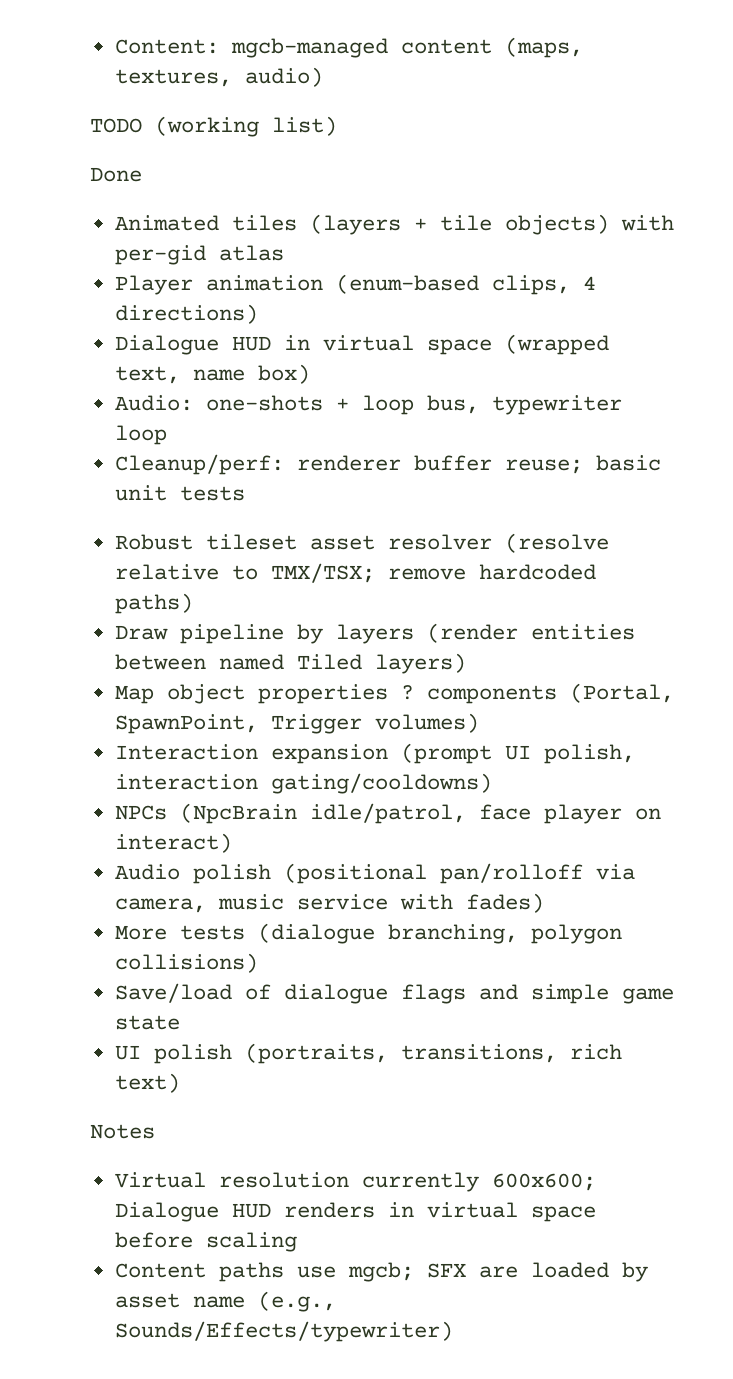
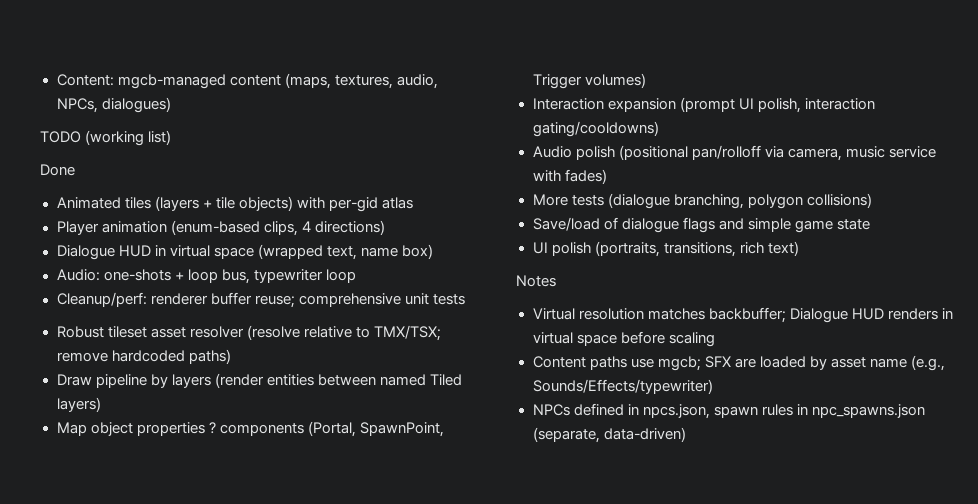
- Content: mgcb-managed content (maps, textures, audio)
+ Content: mgcb-managed content (maps, textures, audio, NPCs, dialogues)
- Cleanup/perf: renderer buffer reuse; basic unit tests
+ Cleanup/perf: renderer buffer reuse; comprehensive unit tests
- NPCs (NpcBrain idle/patrol, face player on interact)
- Virtual resolution currently 600x600; Dialogue HUD renders in virtual space before scaling
+ Virtual resolution matches backbuffer; Dialogue HUD renders in virtual space before scaling
+ NPCs defined in npcs.json, spawn rules in npc_spawns.json (separate, data-driven)

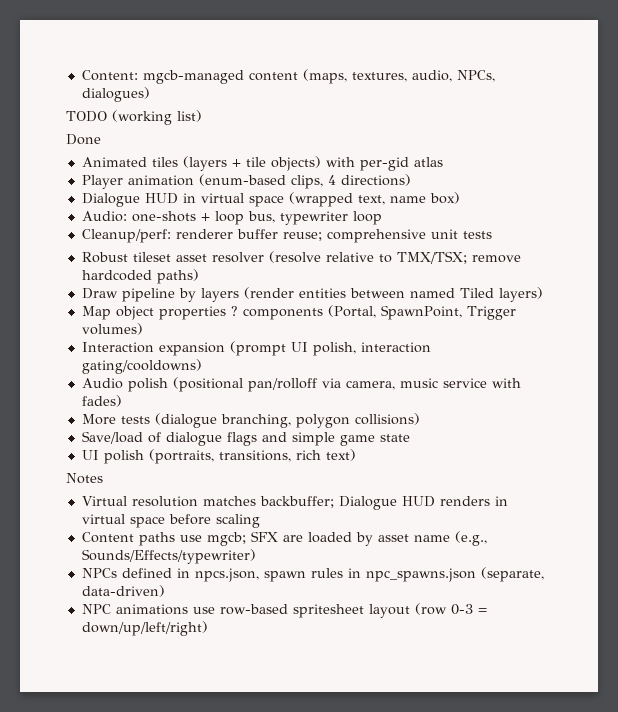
+ NPC animations use row-based spritesheet layout (row 0-3 = down/up/left/right)

